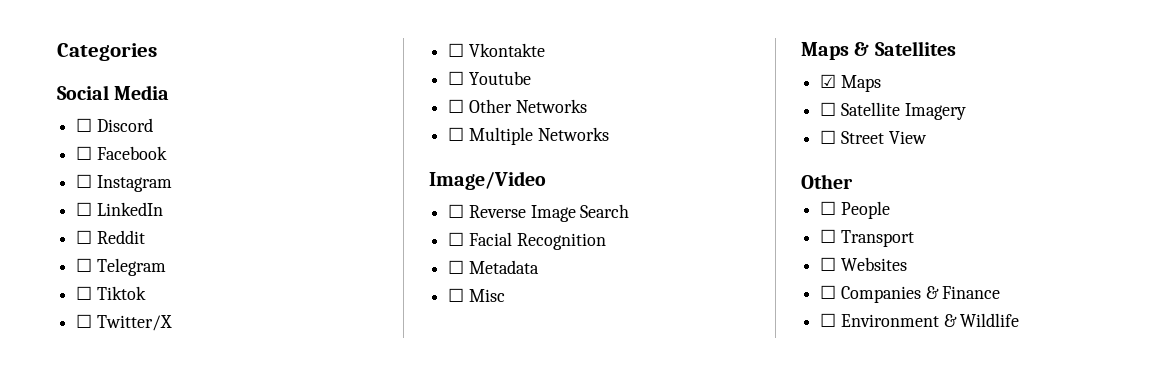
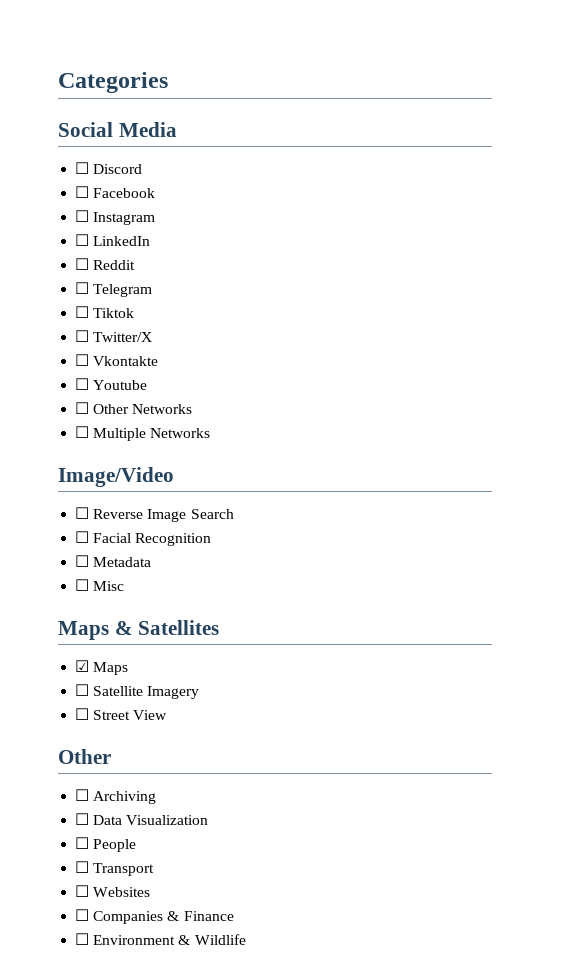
+ ☐ Archiving
+ ☐ Data Visualization

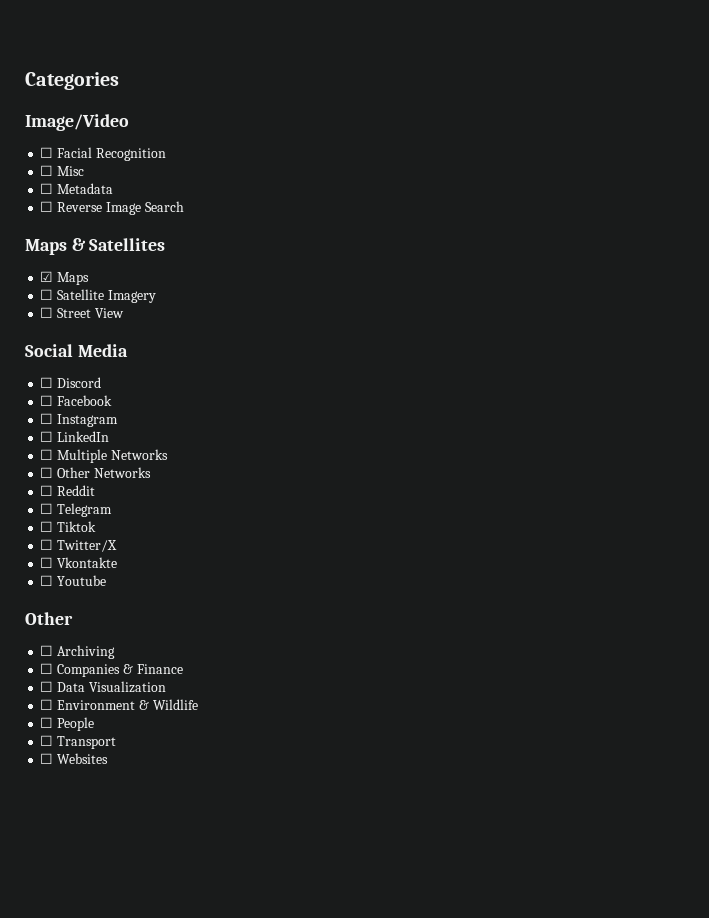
+ Image/Video
+ ☐ Facial Recognition
+ ☐ Misc
+ ☐ Metadata
+ ☐ Reverse Image Search
+ Maps & Satellites
+ ☑ Maps
+ ☐ Satellite Imagery
+ ☐ Street View
+ ☐ Multiple Networks
+ ☐ Other Networks
- ☐ Other Networks
- ☐ Multiple Networks
- Image/Video
- ☐ Reverse Image Search
- ☐ Facial Recognition
- ☐ Metadata
- ☐ Misc
- Maps & Satellites
- ☑ Maps
- ☐ Satellite Imagery
- ☐ Street View
+ ☐ Companies & Finance
+ ☐ Environment & Wildlife
- ☐ Companies & Finance
- ☐ Environment & Wildlife

